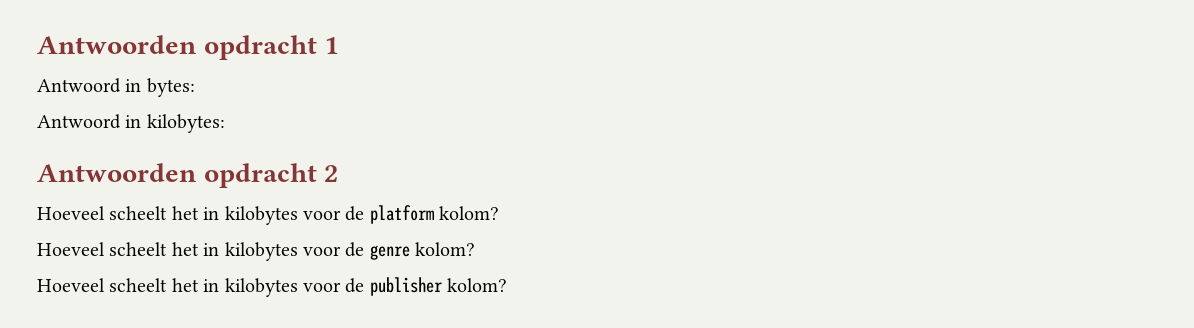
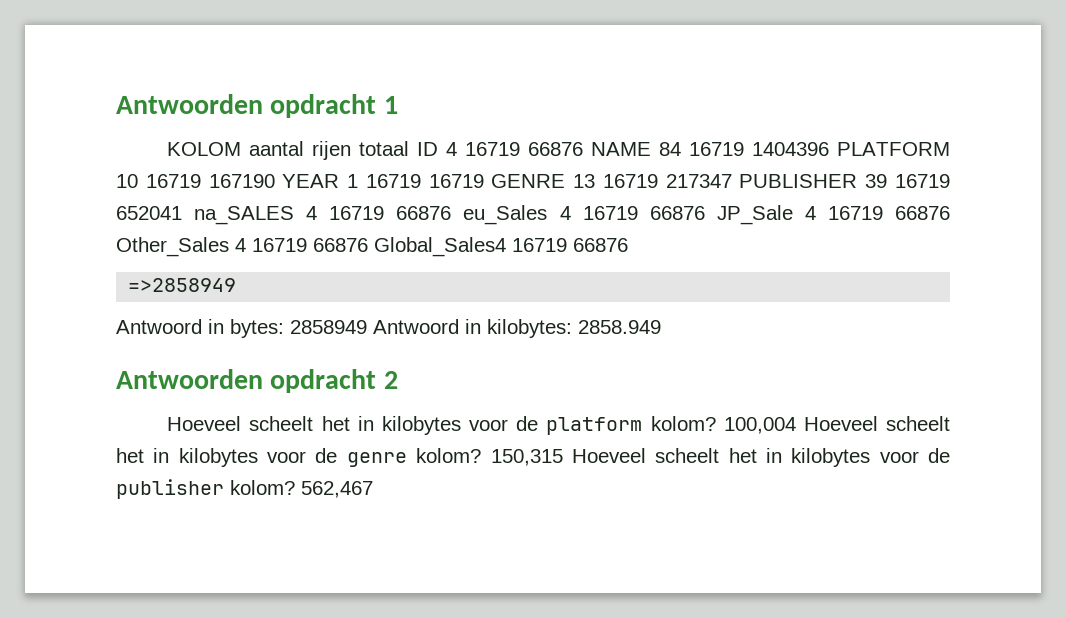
+ KOLOM aantal rijen totaal ID 4 16719 66876 NAME 84 16719 1404396 PLATFORM 10 16719 167190 YEAR 1 16719 16719 GENRE 13 16719 217347 PUBLISHER 39 16719 652041 na_SALES 4 16719 66876 eu_Sales 4 16719 66876 JP_Sale 4 16719 66876 Other_Sales 4 16719 66876 Global_Sales4 16719 66876
+ =>2858949
- Antwoord in bytes:
- Antwoord in kilobytes:
+ Antwoord in bytes: 2858949 Antwoord in kilobytes: 2858.949
- Hoeveel scheelt het in kilobytes voor de platform kolom?
- Hoeveel scheelt het in kilobytes voor de genre kolom?
- Hoeveel scheelt het in kilobytes voor de publisher kolom?
+ Hoeveel scheelt het in kilobytes voor de platform kolom? 100,004 Hoeveel scheelt het in kilobytes voor de genre kolom? 150,315 Hoeveel scheelt het in kilobytes voor de publisher kolom?
+ 562,467

